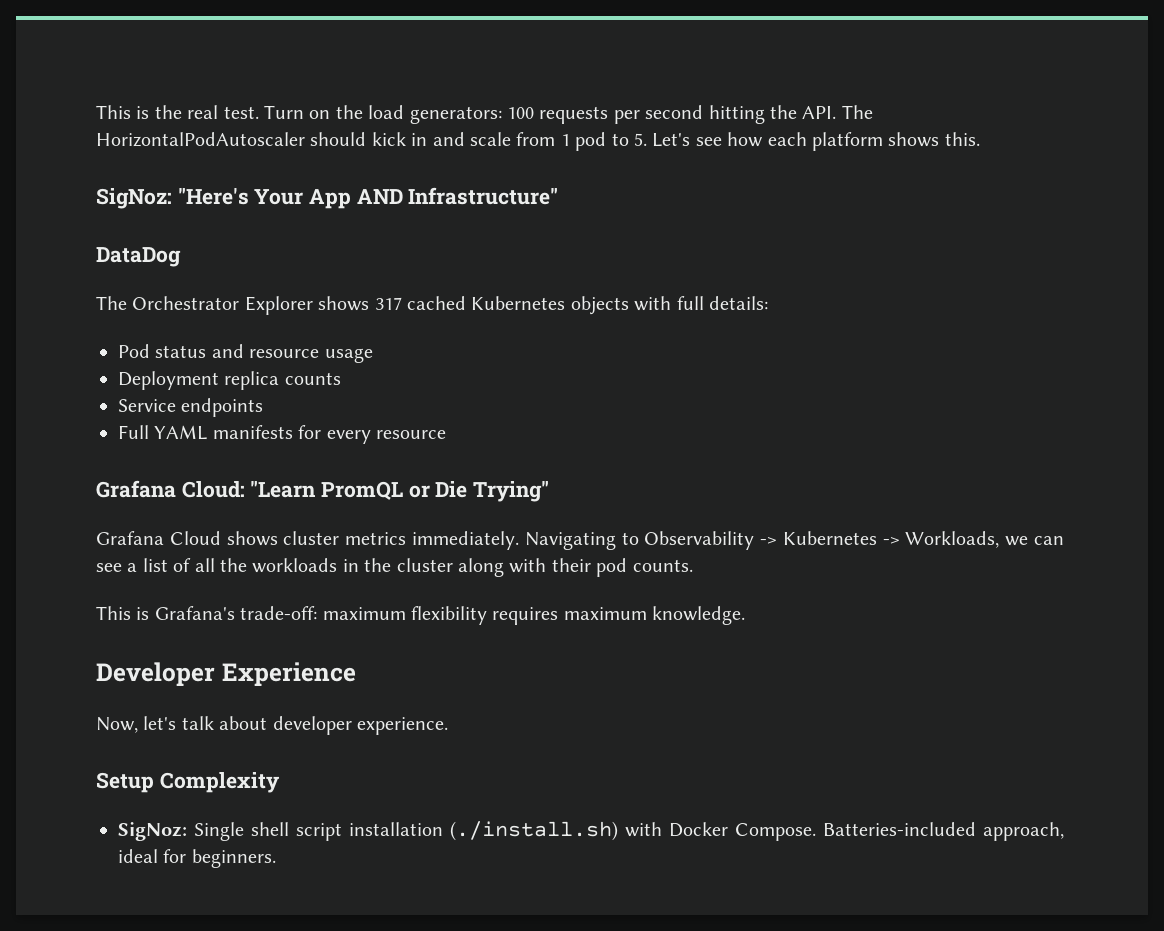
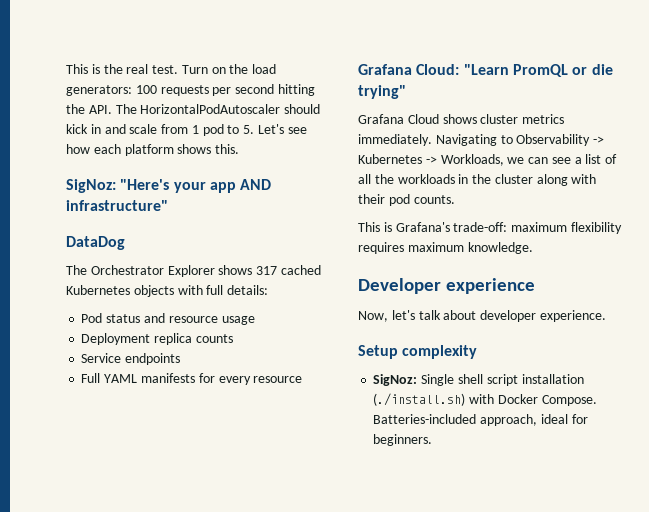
- SigNoz: "Here's Your App AND Infrastructure"
+ SigNoz: "Here's your app AND infrastructure"
- Grafana Cloud: "Learn PromQL or Die Trying"
+ Grafana Cloud: "Learn PromQL or die trying"
- Developer Experience
+ Developer experience
- Setup Complexity
+ Setup complexity

